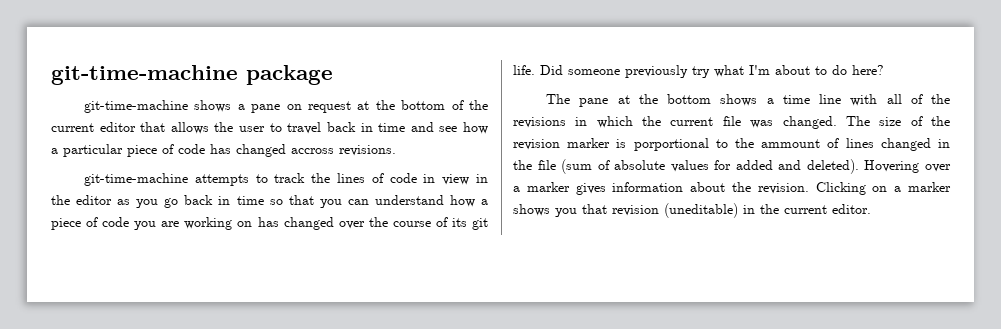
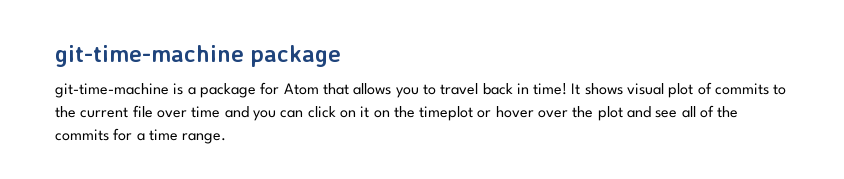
- git-time-machine shows a pane on request at the bottom of the current editor that allows the user to travel back in time and see how a particular piece of code has changed accross revisions.
- git-time-machine attempts to track the lines of code in view in the editor as you go back in time so that you can understand how a piece of code you are working on has changed over the course of its git life. Did someone previously try what I'm about to do here?
- The pane at the bottom shows a time line with all of the revisions in which the current file was changed. The size of the revision marker is porportional to the ammount of lines changed in the file (sum of absolute values for added and deleted). Hovering over a marker gives information about the revision. Clicking on a marker shows you that revision (uneditable) in the current editor.
+ git-time-machine is a package for Atom that allows you to travel back in time! It shows visual plot of commits to the current file over time and you can click on it on the timeplot or hover over the plot and see all of the commits for a time range.

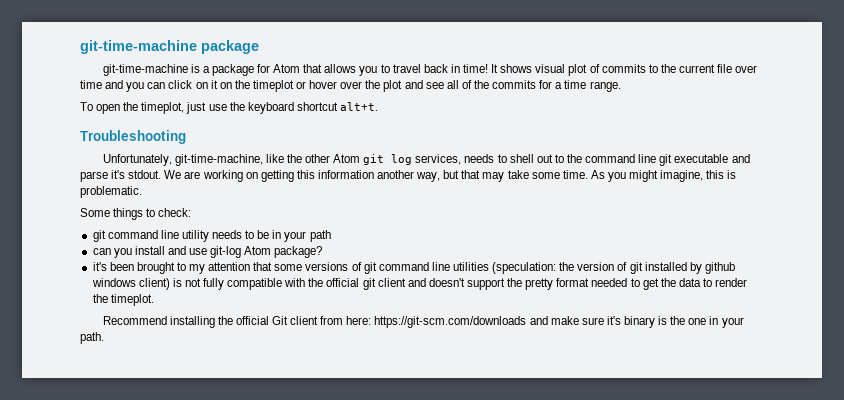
+ To open the timeplot, just use the keyboard shortcut alt+t.
+ Troubleshooting
+ Unfortunately, git-time-machine, like the other Atom git log services, needs to shell out to the command line git executable and parse it's stdout. We are working on getting this information another way, but that may take some time. As you might imagine, this is problematic.
+ Some things to check:
+ git command line utility needs to be in your path
+ can you install and use git-log Atom package?
+ it's been brought to my attention that some versions of git command line utilities (speculation: the version of git installed by github windows client) is not fully compatible with the official git client and doesn't support the pretty format needed to get the data to render the timeplot.
+ Recommend installing the official Git client from here: https://git-scm.com/downloads and make sure it's binary is the one in your path.

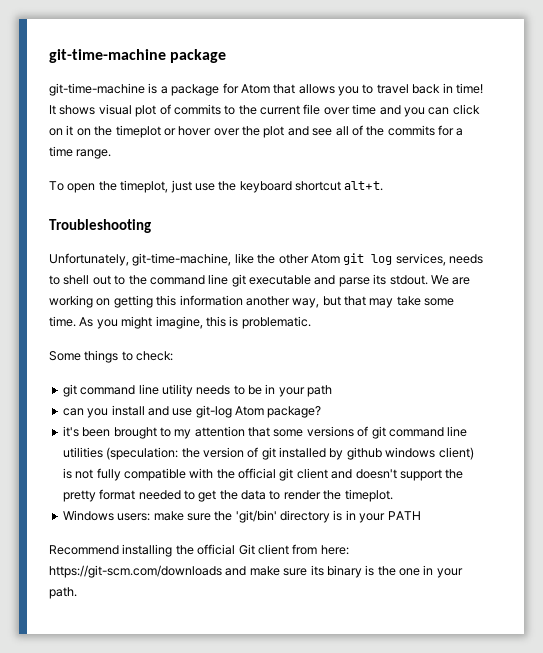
- Unfortunately, git-time-machine, like the other Atom git log services, needs to shell out to the command line git executable and parse it's stdout.
+ Unfortunately, git-time-machine, like the other Atom git log services, needs to shell out to the command line git executable and parse its stdout.
+ Windows users: make sure the 'git/bin' directory is in your PATH
- Recommend installing the official Git client from here: https://git-scm.com/downloads and make sure it's binary is the one in your path.
+ Recommend installing the official Git client from here: https://git-scm.com/downloads and make sure its binary is the one in your path.

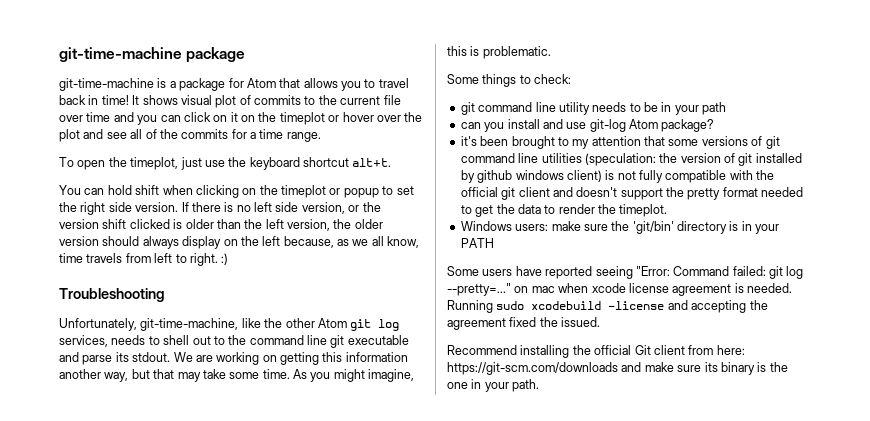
+ You can hold shift when clicking on the timeplot or popup to set the right side version. If there is no left side version, or the version shift clicked is older than the left version, the older version should always display on the left because, as we all know, time travels from left to right. :)
+ Some users have reported seeing "Error: Command failed: git log --pretty=..." on mac when xcode license agreement is needed. Running sudo xcodebuild -license and accepting the agreement fixed the issued.

